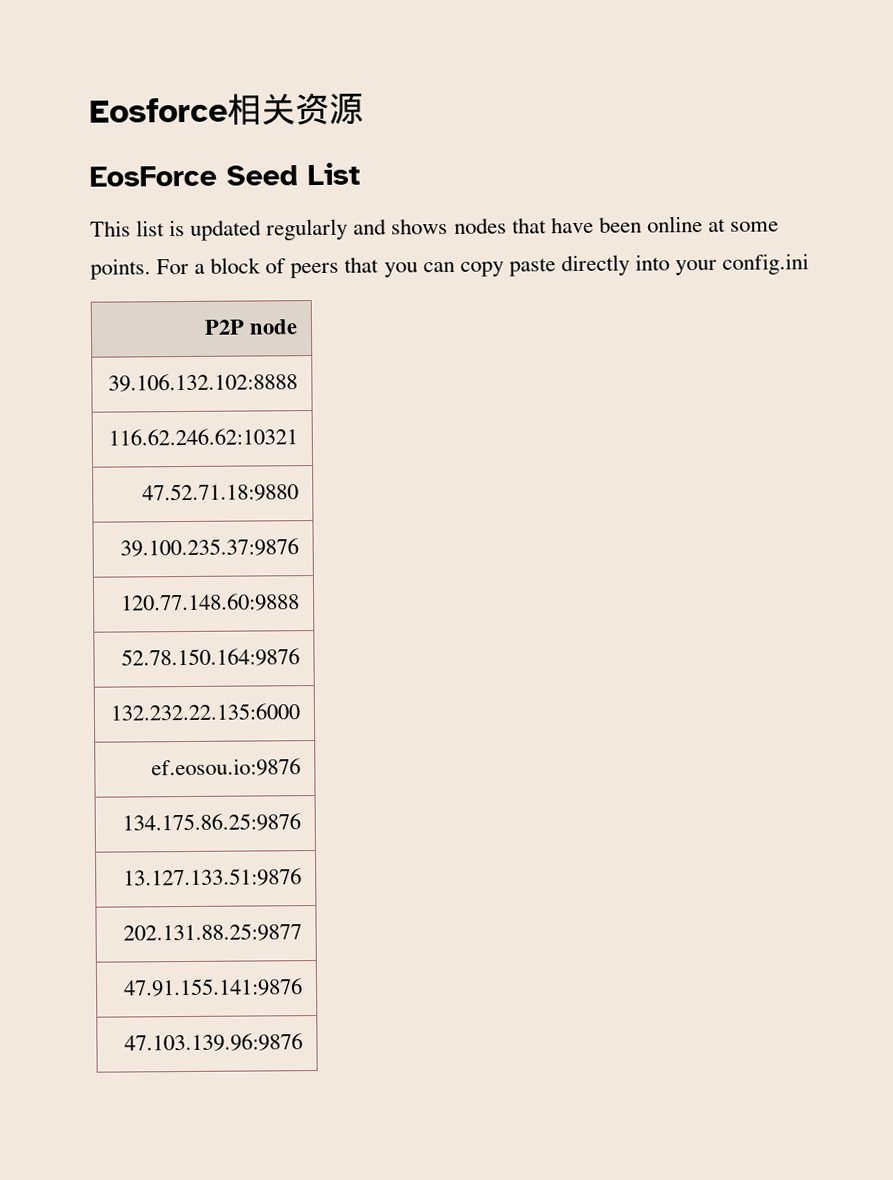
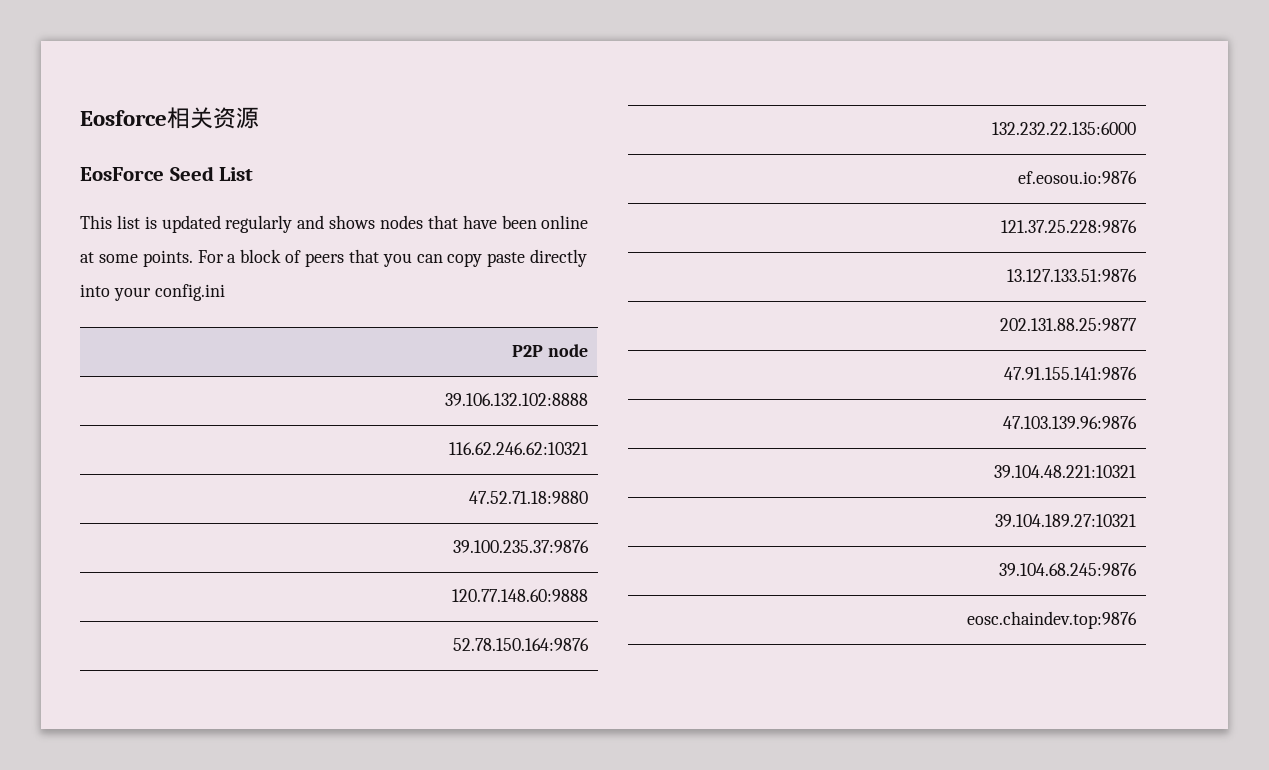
- 134.175.86.25:9876
+ 121.37.25.228:9876
+ 39.104.48.221:10321
+ 39.104.189.27:10321
+ 39.104.68.245:9876
+ eosc.chaindev.top:9876

